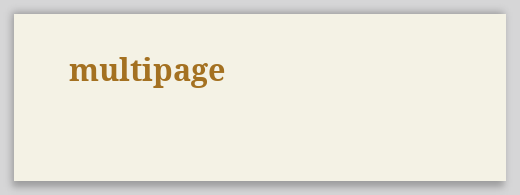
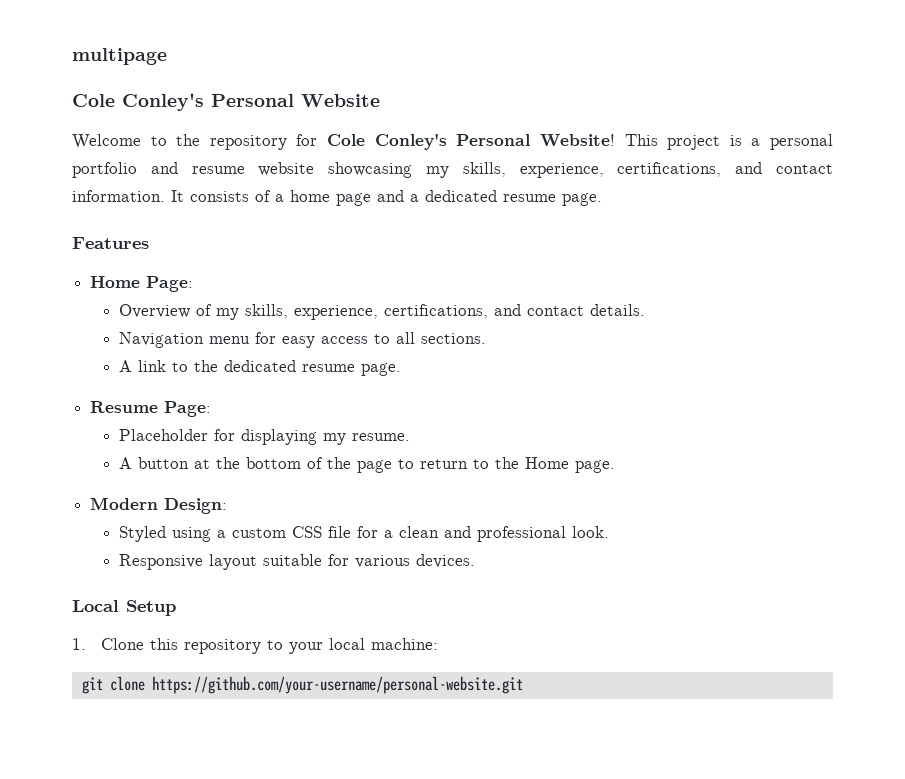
+ Cole Conley's Personal Website
+ Welcome to the repository for Cole Conley's Personal Website! This project is a personal portfolio and resume website showcasing my skills, experience, certifications, and contact information. It consists of a home page and a dedicated resume page.
+ Features
+ Home Page:
+ Overview of my skills, experience, certifications, and contact details.
+ Navigation menu for easy access to all sections.
+ A link to the dedicated resume page.
+ Resume Page:
+ Placeholder for displaying my resume.
+ A button at the bottom of the page to return to the Home page.
+ Modern Design:
+ Styled using a custom CSS file for a clean and professional look.
+ Responsive layout suitable for various devices.
+ Local Setup
+ 1. Clone this repository to your local machine:
+ git clone https://github.com/your-username/personal-website.git

